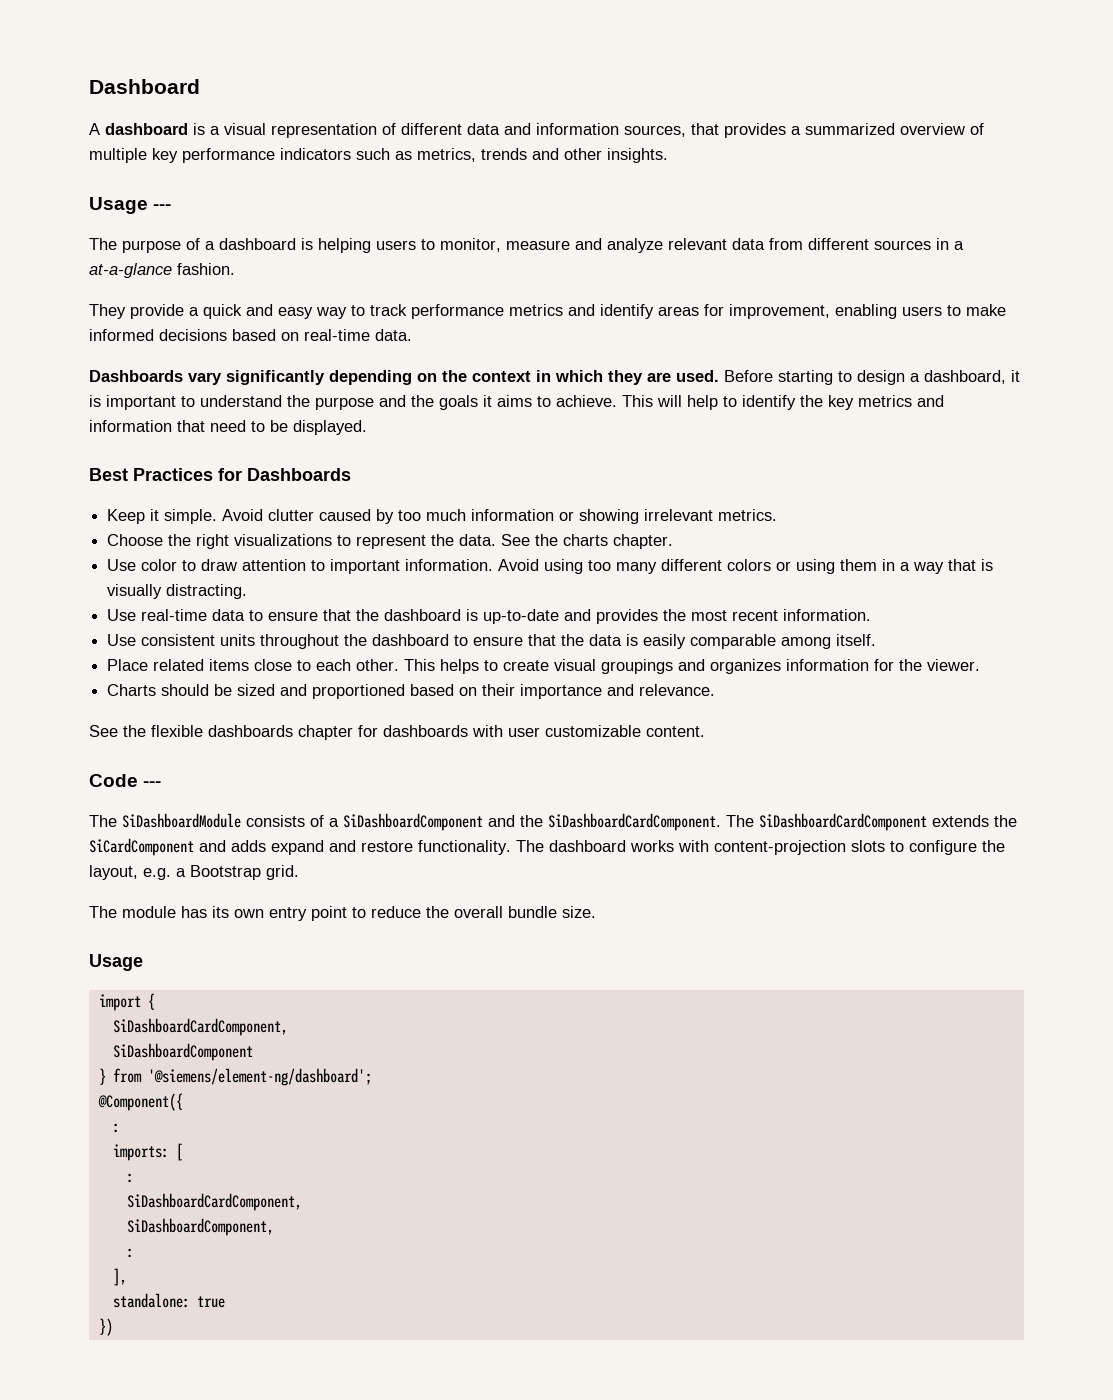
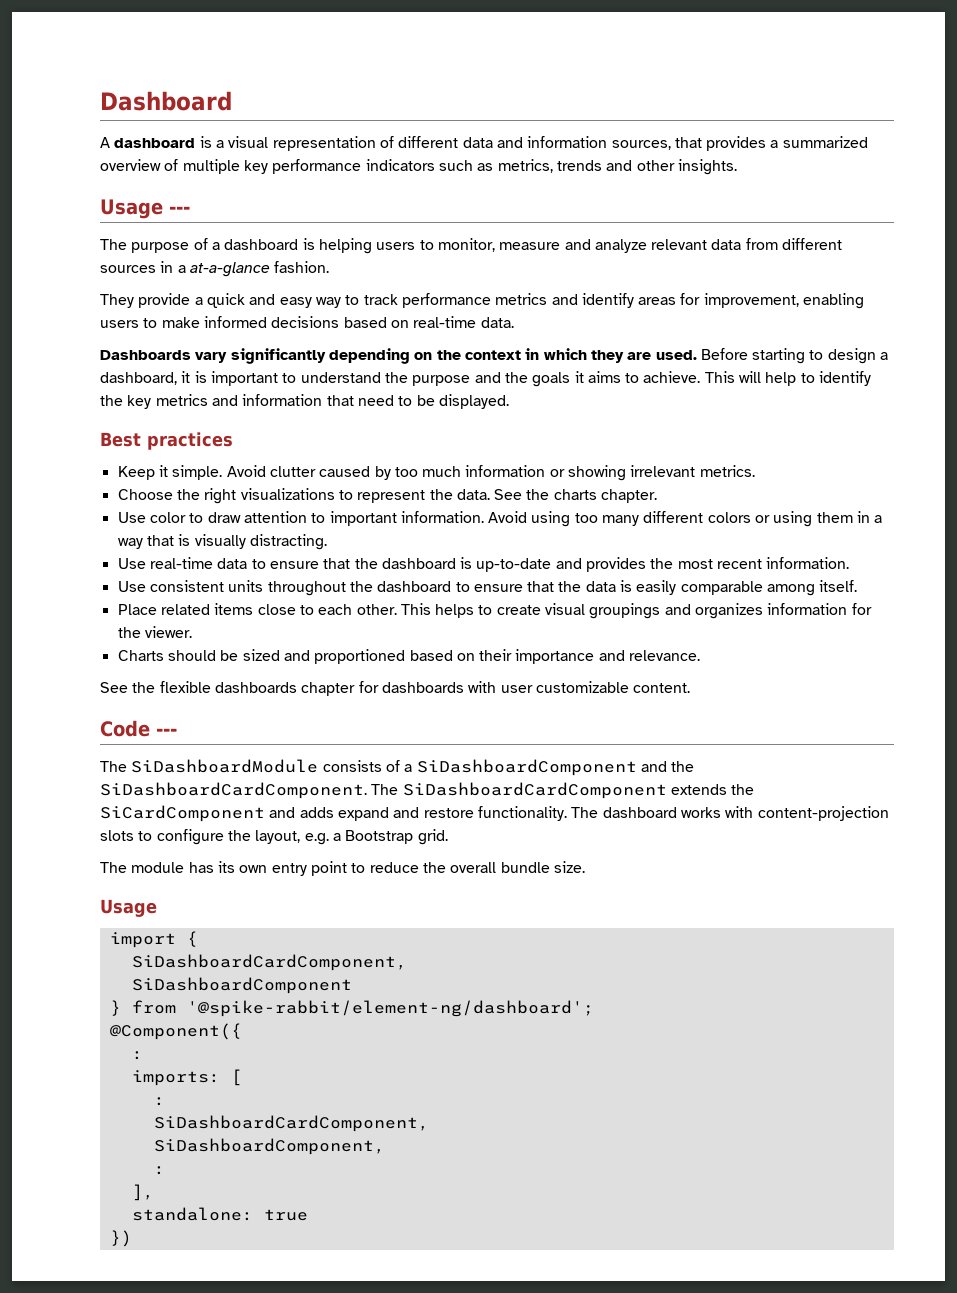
- Best Practices for Dashboards
+ Best practices
- } from '@siemens/element-ng/dashboard';
+ } from '@spike-rabbit/element-ng/dashboard';

